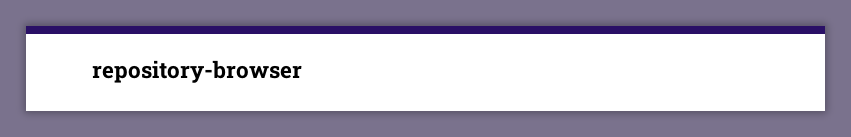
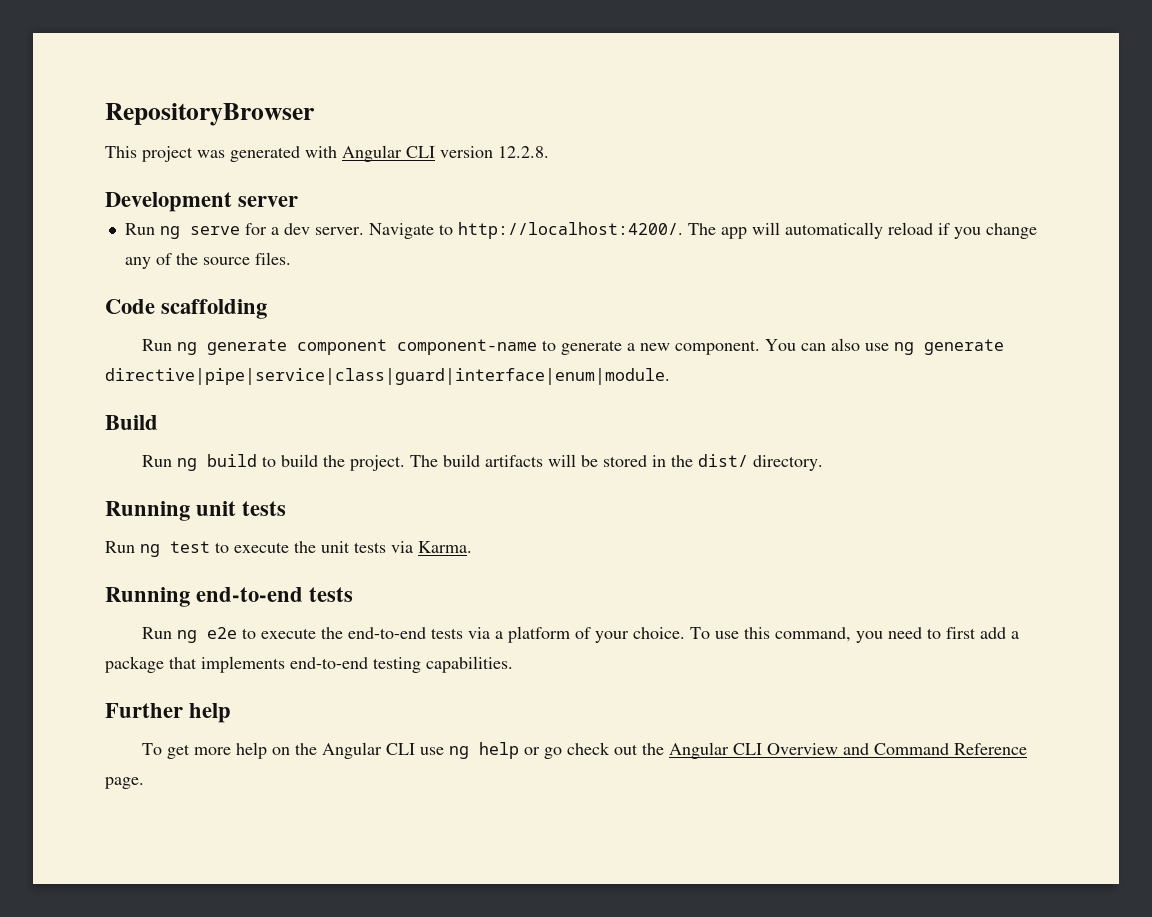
- repository-browser
+ RepositoryBrowser
+ This project was generated with Angular CLI version 12.2.8.
+ Development server
+ Run ng serve for a dev server. Navigate to http://localhost:4200/. The app will automatically reload if you change any of the source files.
+ Code scaffolding
+ Run ng generate component component-name to generate a new component. You can also use ng generate directive|pipe|service|class|guard|interface|enum|module.
+ Build
+ Run ng build to build the project. The build artifacts will be stored in the dist/ directory.
+ Running unit tests
+ Run ng test to execute the unit tests via Karma.
+ Running end-to-end tests
+ Run ng e2e to execute the end-to-end tests via a platform of your choice. To use this command, you need to first add a package that implements end-to-end testing capabilities.
+ Further help
+ To get more help on the Angular CLI use ng help or go check out the Angular CLI Overview and Command Reference page.

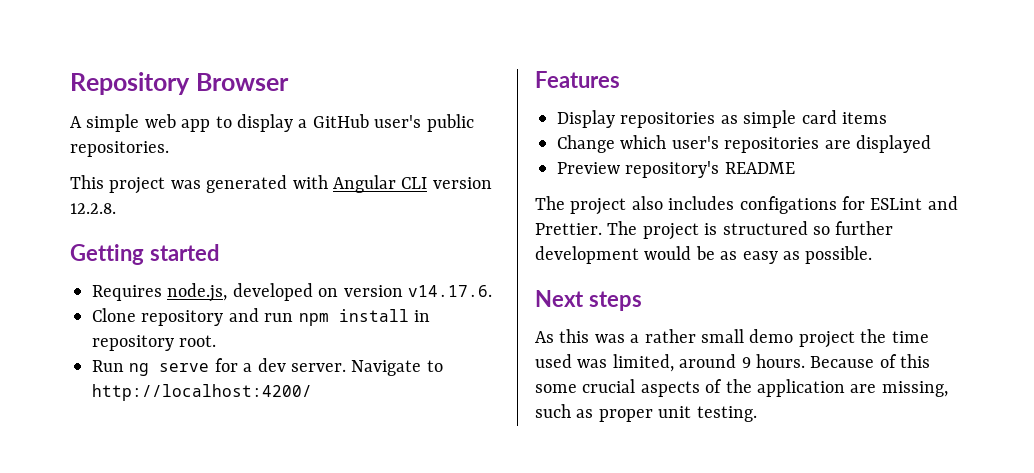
- RepositoryBrowser
+ Repository Browser
+ A simple web app to display a GitHub user's public repositories.
- Development server
+ Getting started
+ Requires node.js, developed on version v14.17.6.
+ Clone repository and run npm install in repository root.
- Navigate to http://localhost:4200/. The app will automatically reload if you change any of the source files.
- Code scaffolding
- Run ng generate component component-name to generate a new component. You can also use ng generate directive|pipe|service|class|guard|interface|enum|module.
- Build
- Run ng build to build the project. The build artifacts will be stored in the dist/ directory.
- Running unit tests
- Run ng test to execute the unit tests via Karma.
- Running end-to-end tests
- Run ng e2e to execute the end-to-end tests via a platform of your choice. To use this command, you need to first add a package that implements end-to-end testing capabilities.
- Further help
- To get more help on the Angular CLI use ng help or go check out the Angular CLI Overview and Command Reference page.
+ Navigate to http://localhost:4200/
+ Features
+ Display repositories as simple card items
+ Change which user's repositories are displayed
+ Preview repository's README
+ The project also includes configations for ESLint and Prettier. The project is structured so further development would be as easy as possible.
+ Next steps
+ As this was a rather small demo project the time used was limited, around 9 hours. Because of this some crucial aspects of the application are missing, such as proper unit testing.

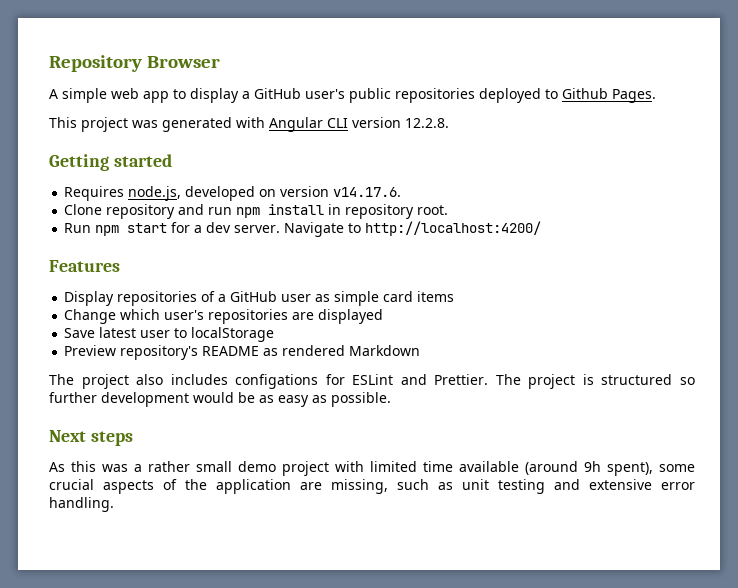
- A simple web app to display a GitHub user's public repositories.
+ A simple web app to display a GitHub user's public repositories deployed to Github Pages.
- Run ng serve for a dev server.
+ Run npm start for a dev server.
- Display repositories as simple card items
+ Display repositories of a GitHub user as simple card items
+ Save latest user to localStorage
- Preview repository's README
+ Preview repository's README as rendered Markdown
- As this was a rather small demo project the time used was limited, around 9 hours. Because of this some crucial aspects of the application are missing, such as proper unit testing.
+ As this was a rather small demo project with limited time available (around 9h spent), some crucial aspects of the application are missing, such as unit testing and extensive error handling.

